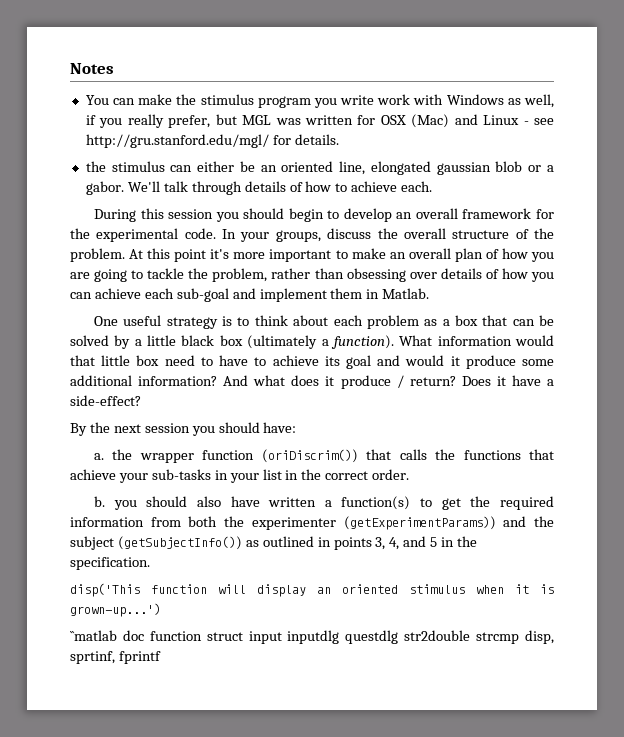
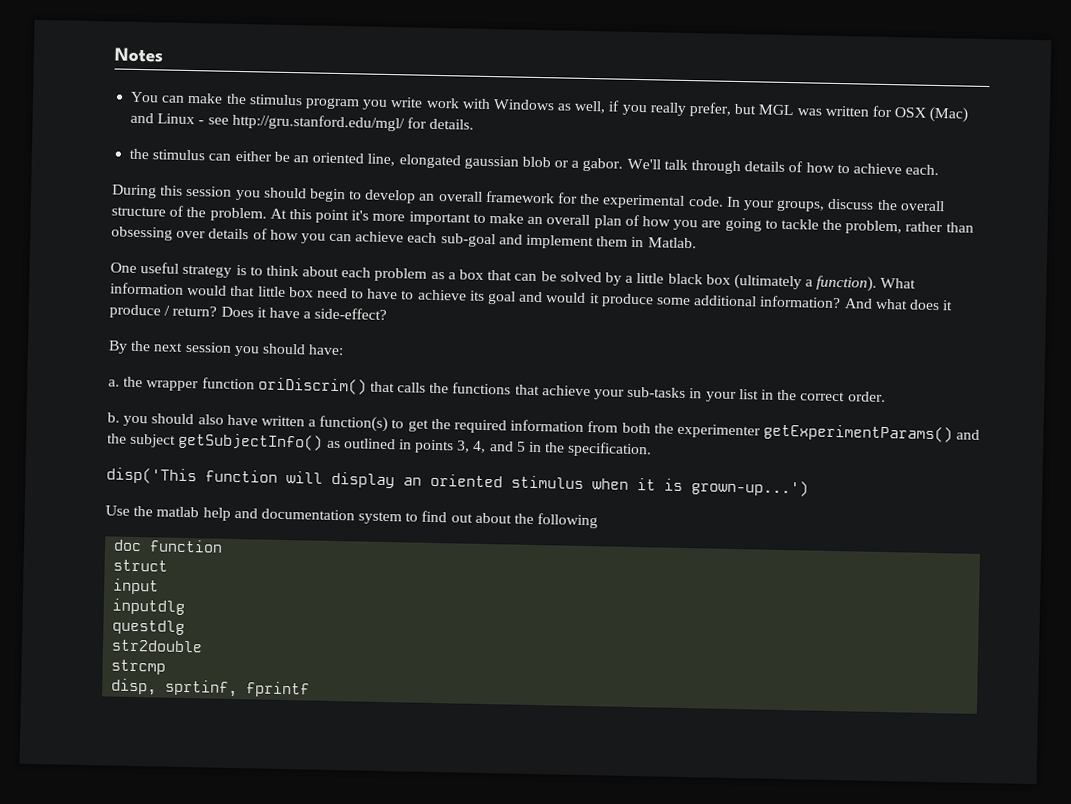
- a. the wrapper function (oriDiscrim()) that calls the functions that achieve your sub-tasks in your list in the correct order.
+ a. the wrapper function oriDiscrim() that calls the functions that achieve your sub-tasks in your list in the correct order.
- b. you should also have written a function(s) to get the required information from both the experimenter (getExperimentParams)) and the subject (getSubjectInfo()) as outlined in points 3, 4, and 5 in the specification.
+ b. you should also have written a function(s) to get the required information from both the experimenter getExperimentParams() and the subject getSubjectInfo() as outlined in points 3, 4, and 5 in the specification.
- ``matlab doc function struct input inputdlg questdlg str2double strcmp disp, sprtinf, fprintf
+ Use the matlab help and documentation system to find out about the following
+ doc function
+ struct
+ input
+ inputdlg
+ questdlg
+ str2double
+ strcmp
+ disp, sprtinf, fprintf

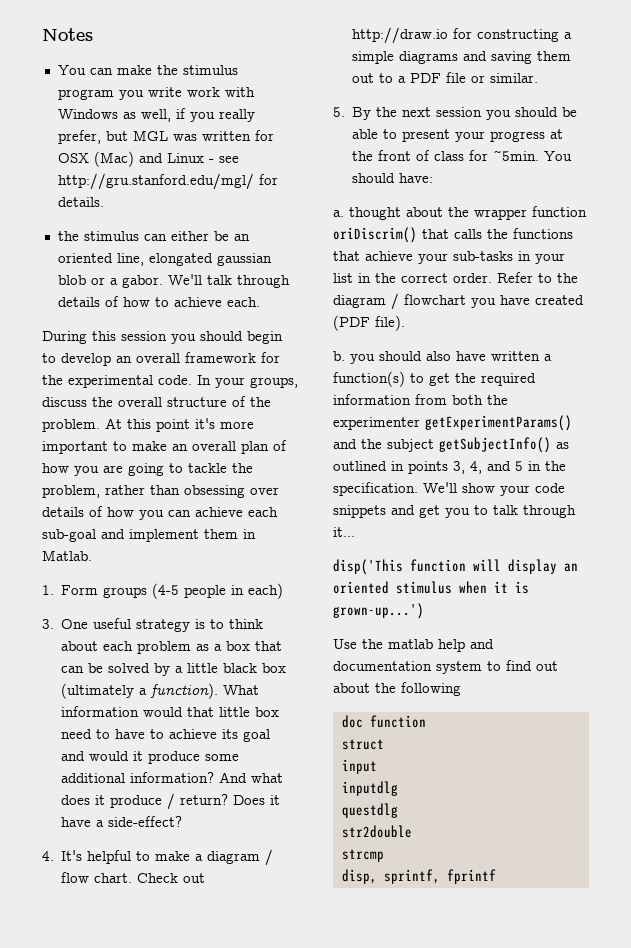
- One useful strategy is to think about each problem as a box that can be solved by a little black box (ultimately a function).
+ 1. Form groups (4-5 people in each)
+ 3. One useful strategy is to think about each problem as a box that can be solved by a little black box (ultimately a function).
- By the next session you should have:
+ 4. It's helpful to make a diagram / flow chart. Check out http://draw.io for constructing a simple diagrams and saving them out to a PDF file or similar.
+ 5. By the next session you should be able to present your progress at the front of class for ~5min. You should have:
- a. the wrapper function oriDiscrim() that calls the functions that achieve your sub-tasks in your list in the correct order.
+ a. thought about the wrapper function oriDiscrim() that calls the functions that achieve your sub-tasks in your list in the correct order. Refer to the diagram / flowchart you have created (PDF file).
+ We'll show your code snippets and get you to talk through it...
- disp, sprtinf, fprintf
+ disp, sprintf, fprintf

